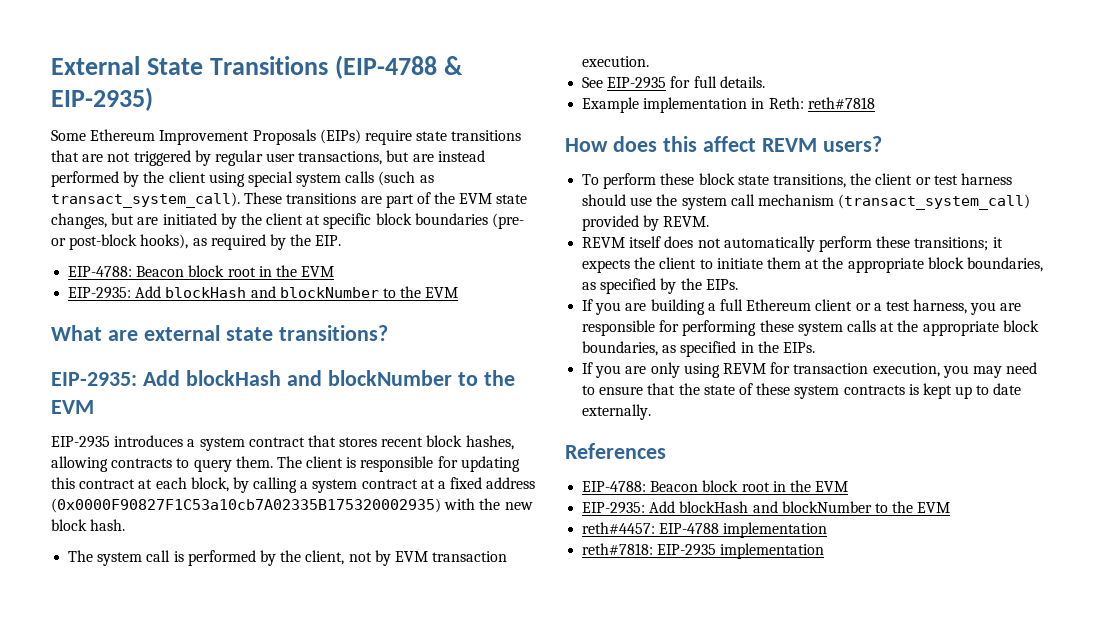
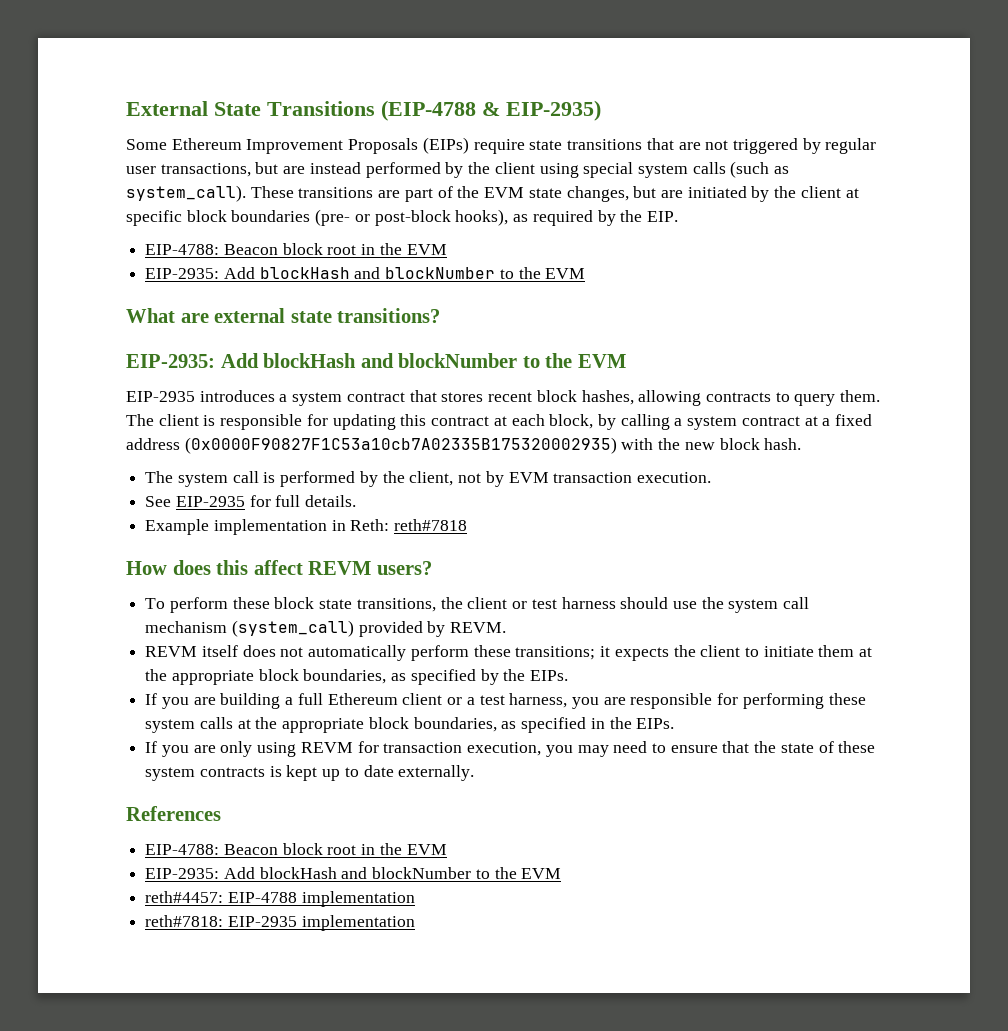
- Some Ethereum Improvement Proposals (EIPs) require state transitions that are not triggered by regular user transactions, but are instead performed by the client using special system calls (such as transact_system_call).
+ Some Ethereum Improvement Proposals (EIPs) require state transitions that are not triggered by regular user transactions, but are instead performed by the client using special system calls (such as system_call).
- To perform these block state transitions, the client or test harness should use the system call mechanism (transact_system_call) provided by REVM.
+ To perform these block state transitions, the client or test harness should use the system call mechanism (system_call) provided by REVM.

